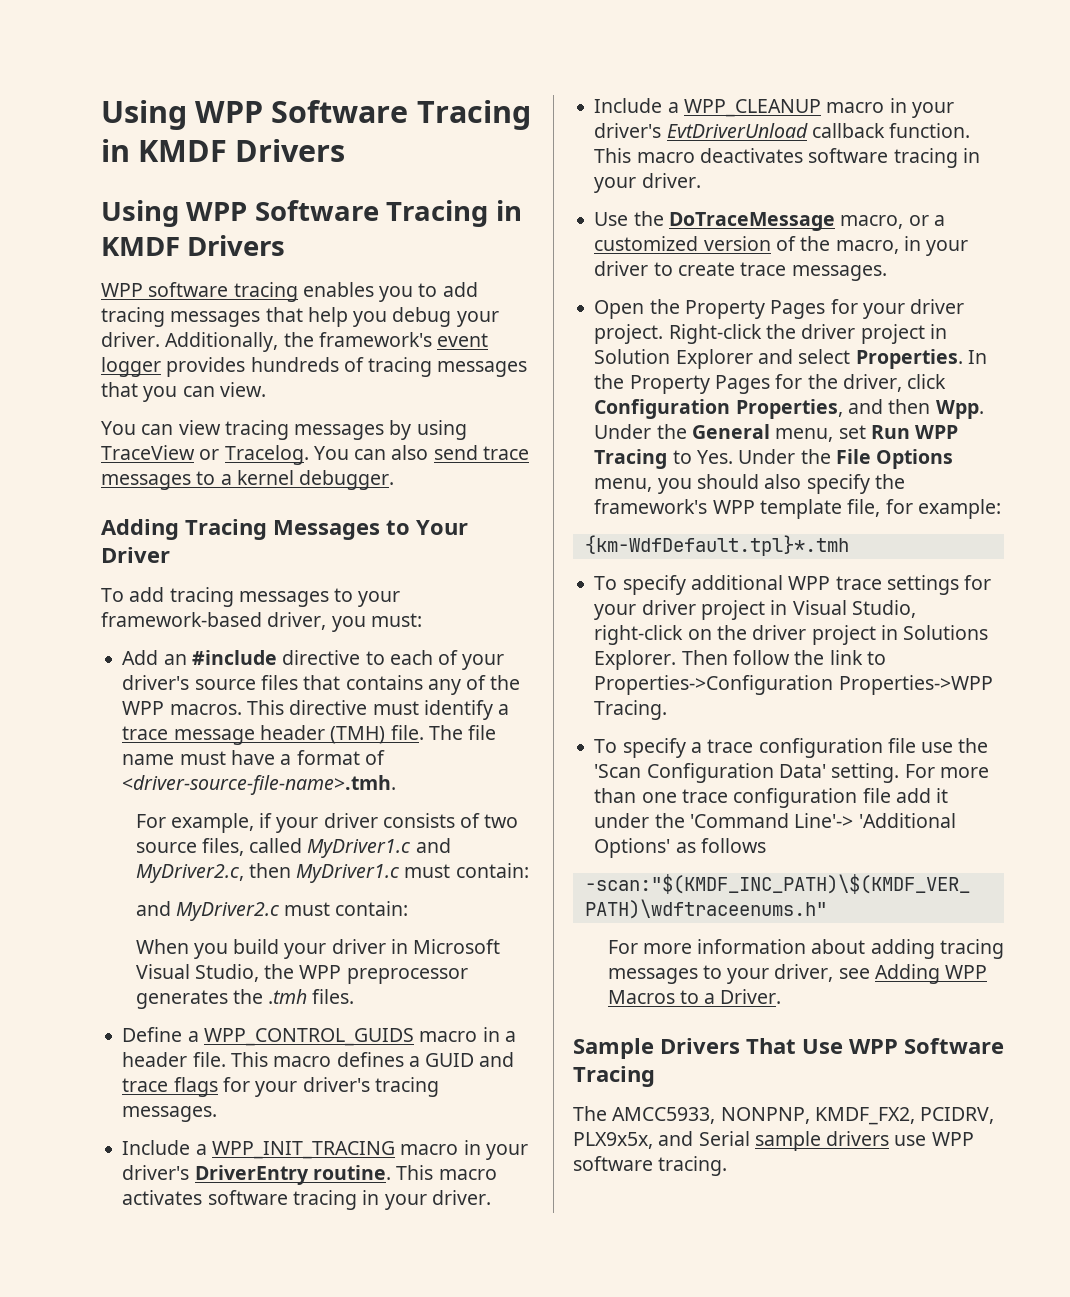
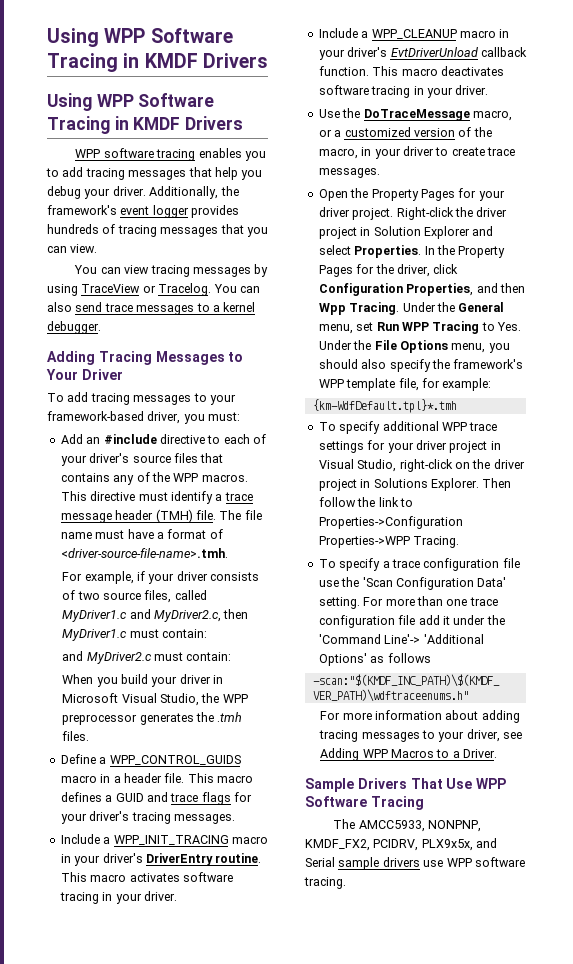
- In the Property Pages for the driver, click Configuration Properties, and then Wpp. Under the General menu, set Run WPP Tracing to Yes. Under the File Options menu, you should also specify the framework's WPP template file, for example:
+ In the Property Pages for the driver, click Configuration Properties, and then Wpp Tracing. Under the General menu, set Run WPP Tracing to Yes. Under the File Options menu, you should also specify the framework's WPP template file, for example:

